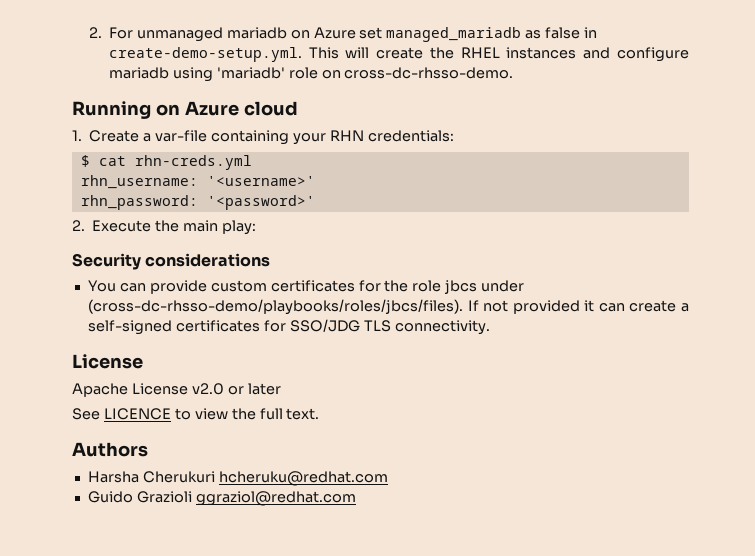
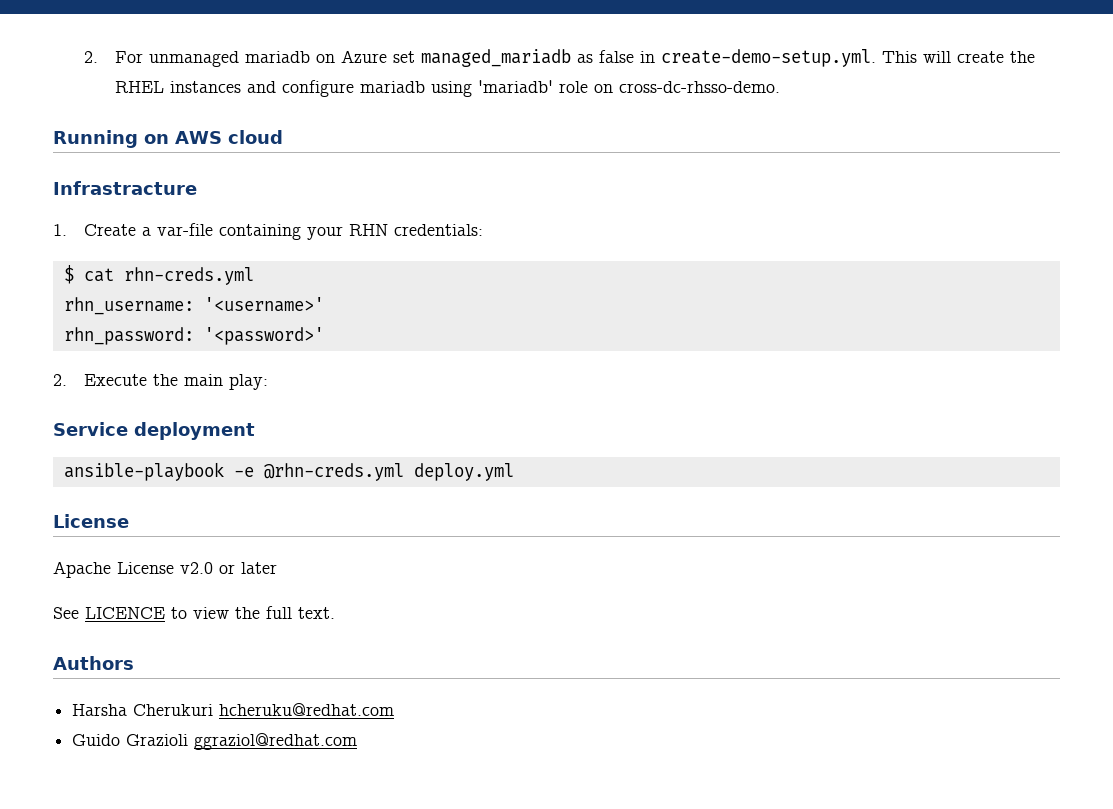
- Running on Azure cloud
+ Running on AWS cloud
+ Infrastracture
- Security considerations
- You can provide custom certificates for the role jbcs under (cross-dc-rhsso-demo/playbooks/roles/jbcs/files). If not provided it can create a self-signed certificates for SSO/JDG TLS connectivity.
+ Service deployment
+ ansible-playbook -e @rhn-creds.yml deploy.yml

